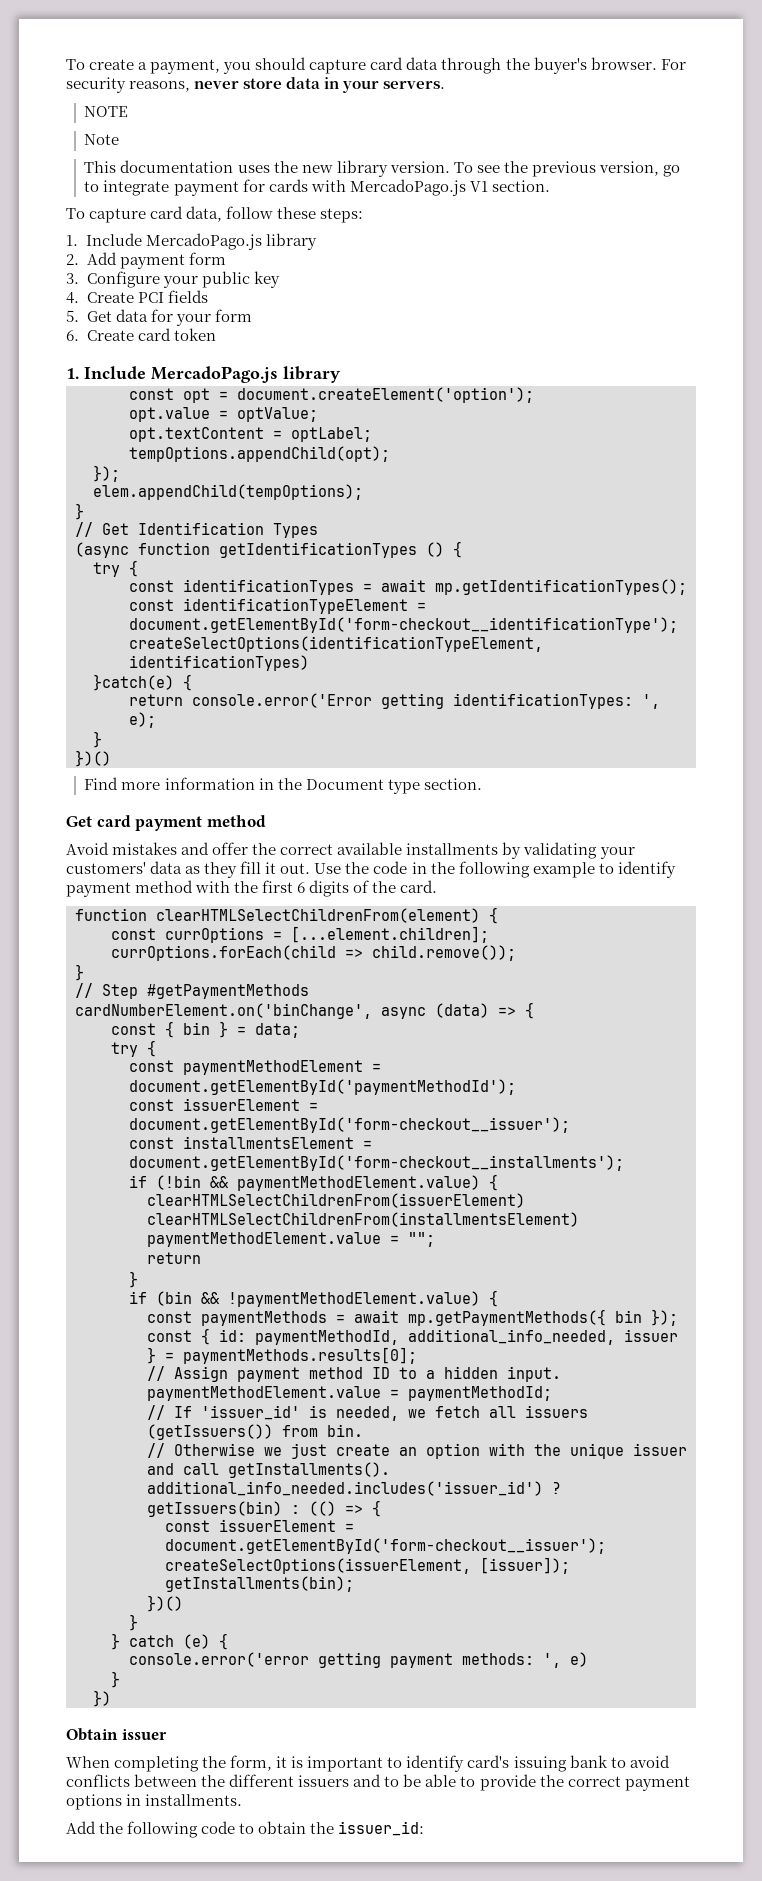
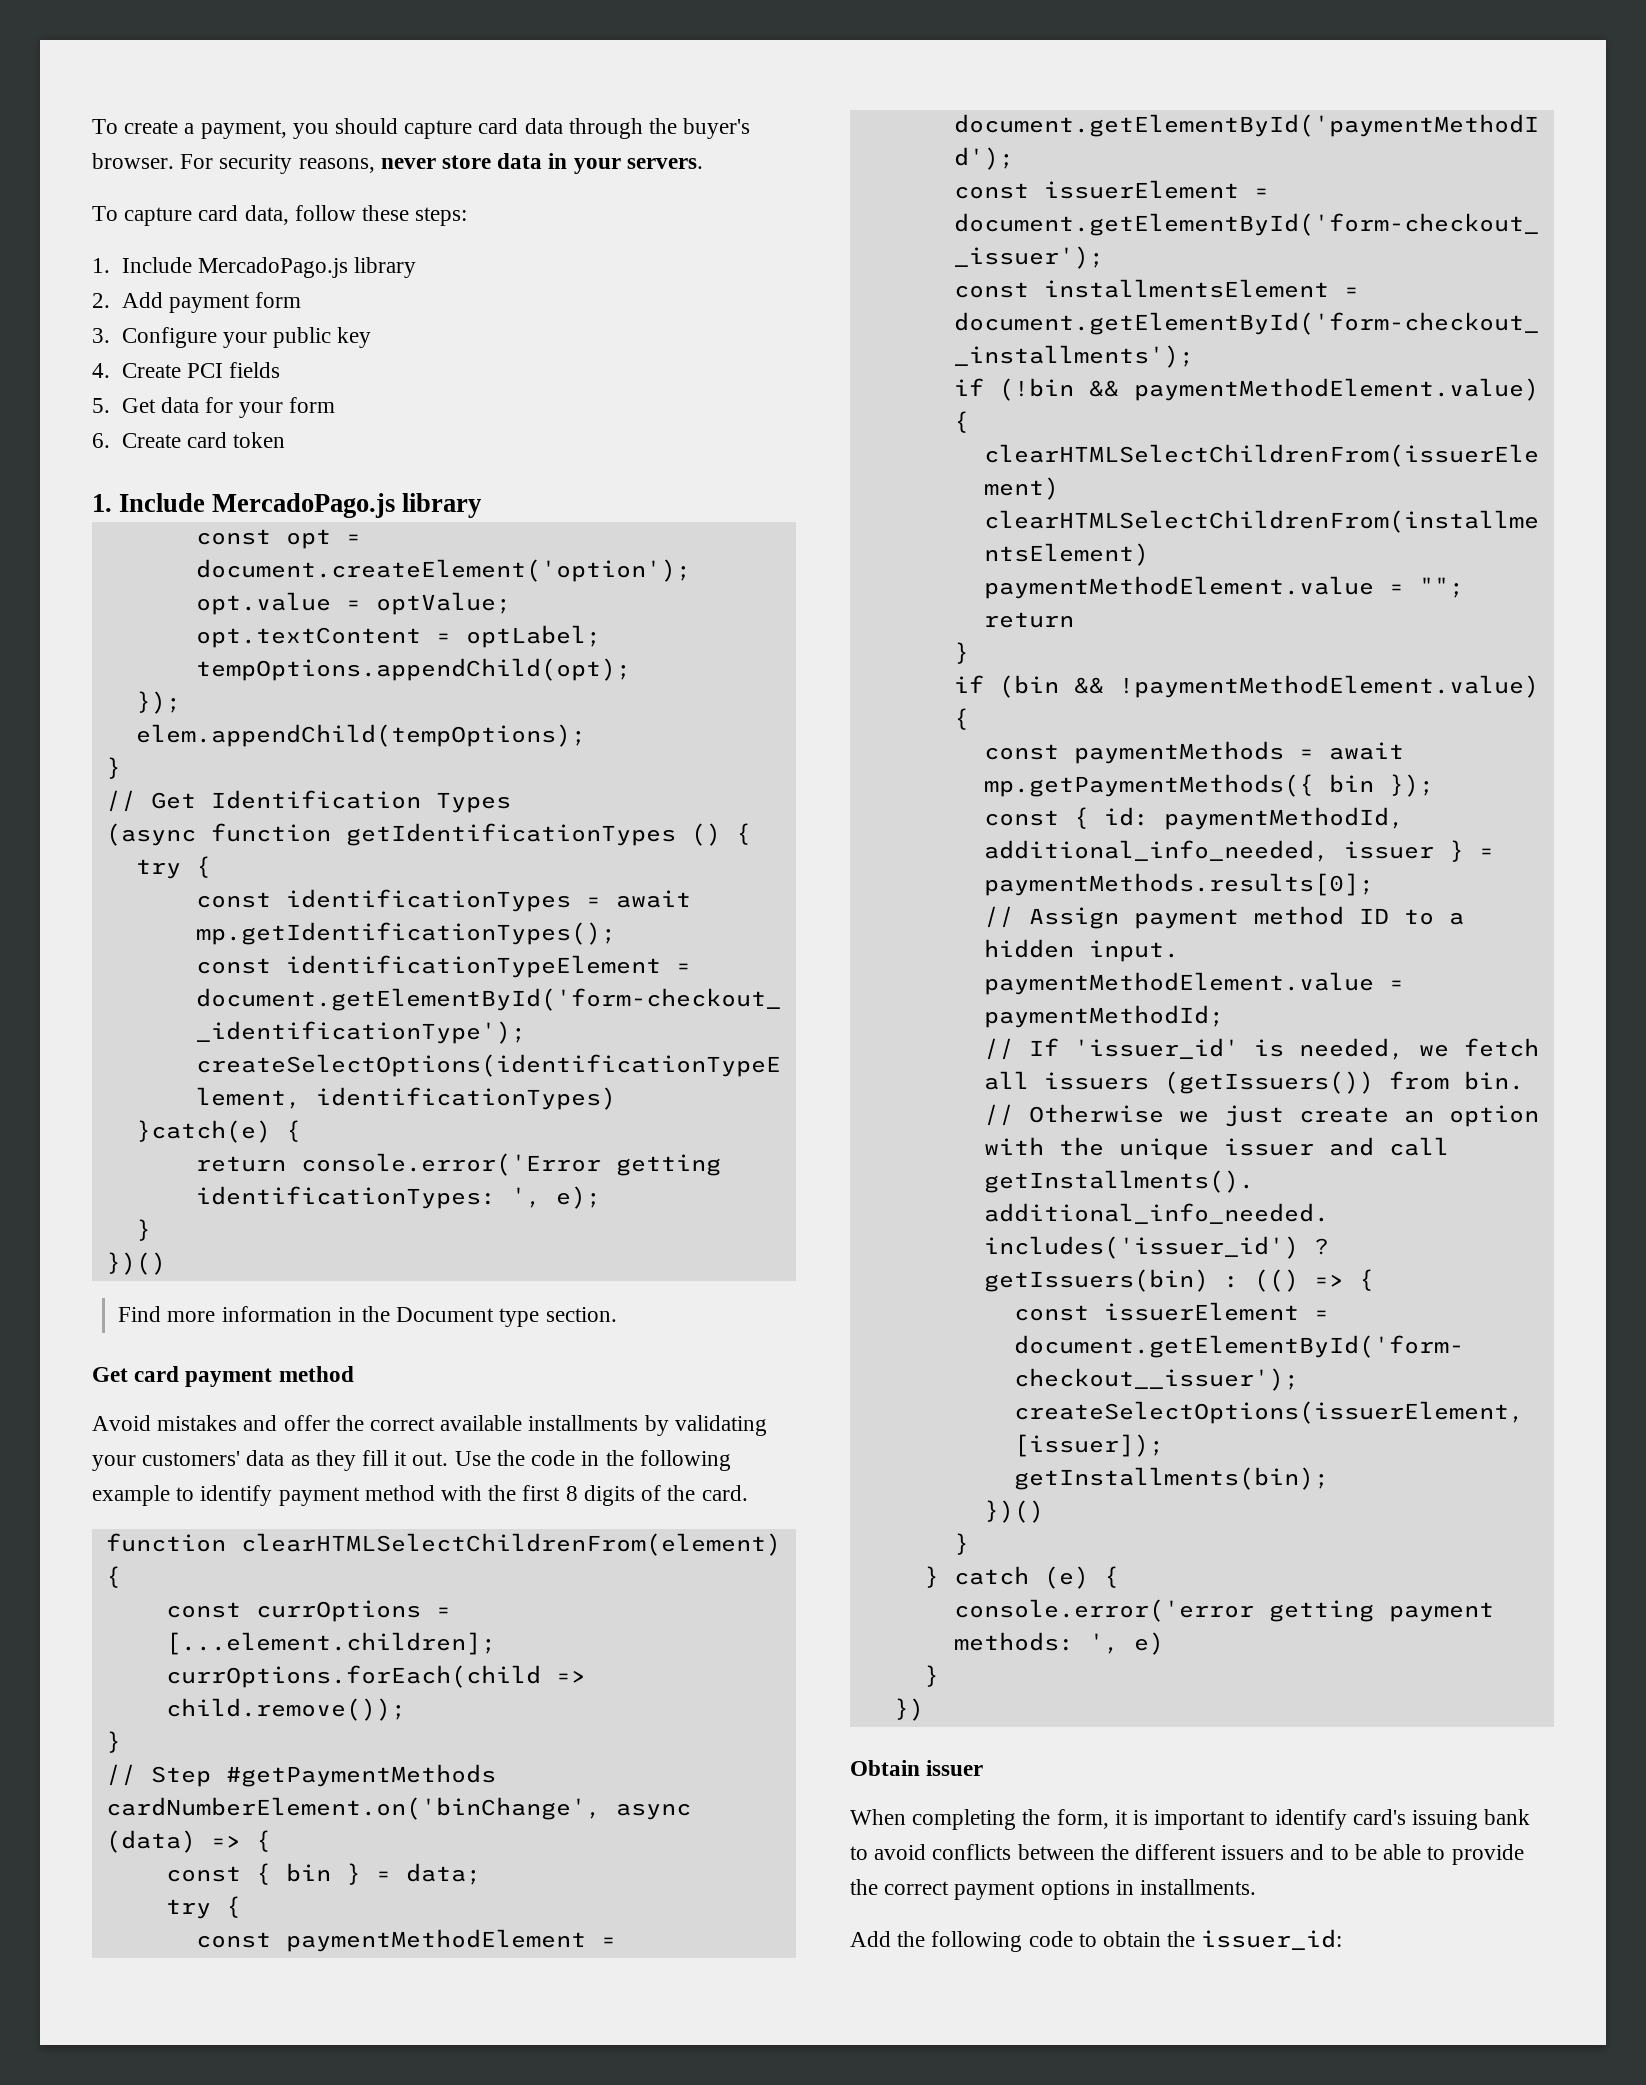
- NOTE
- Note
- This documentation uses the new library version. To see the previous version, go to integrate payment for cards with MercadoPago.js V1 section.
- Use the code in the following example to identify payment method with the first 6 digits of the card.
+ Use the code in the following example to identify payment method with the first 8 digits of the card.

